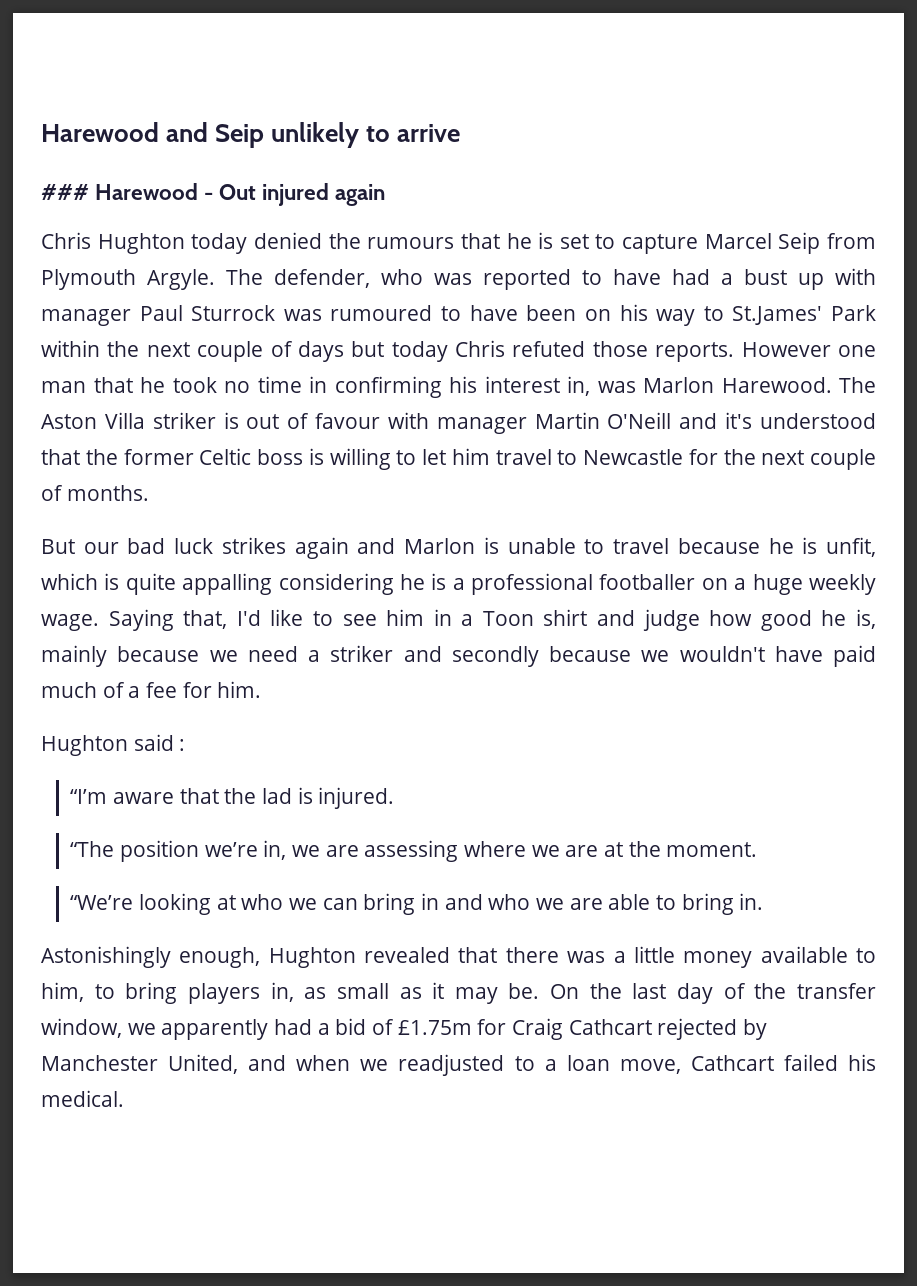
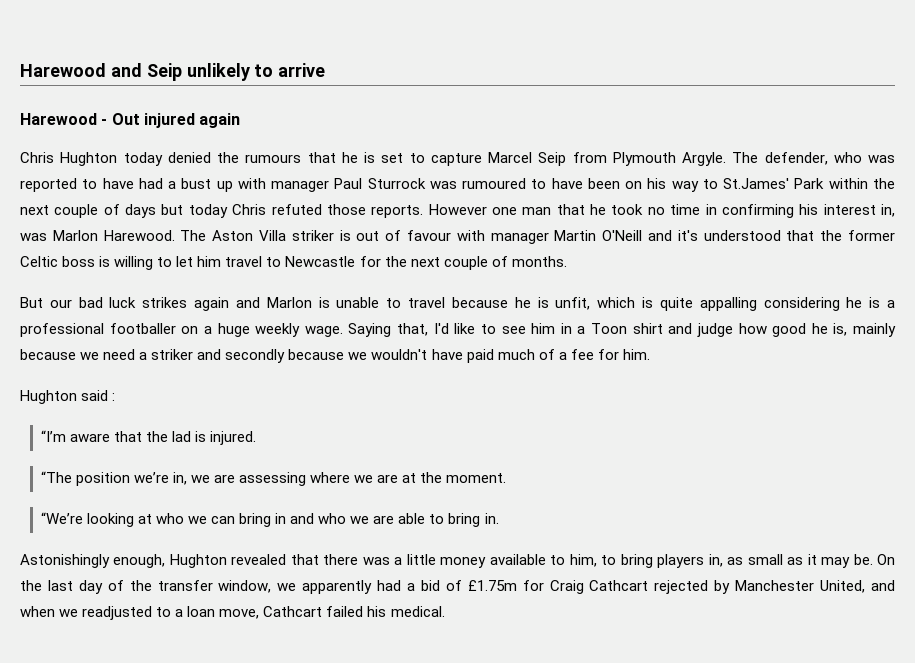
- ### Harewood - Out injured again
+ Harewood - Out injured again

